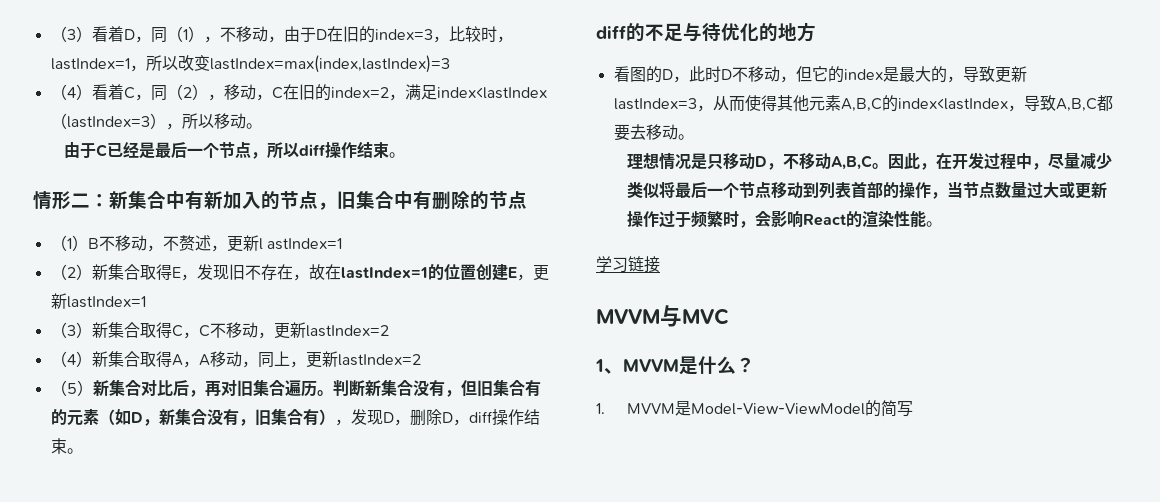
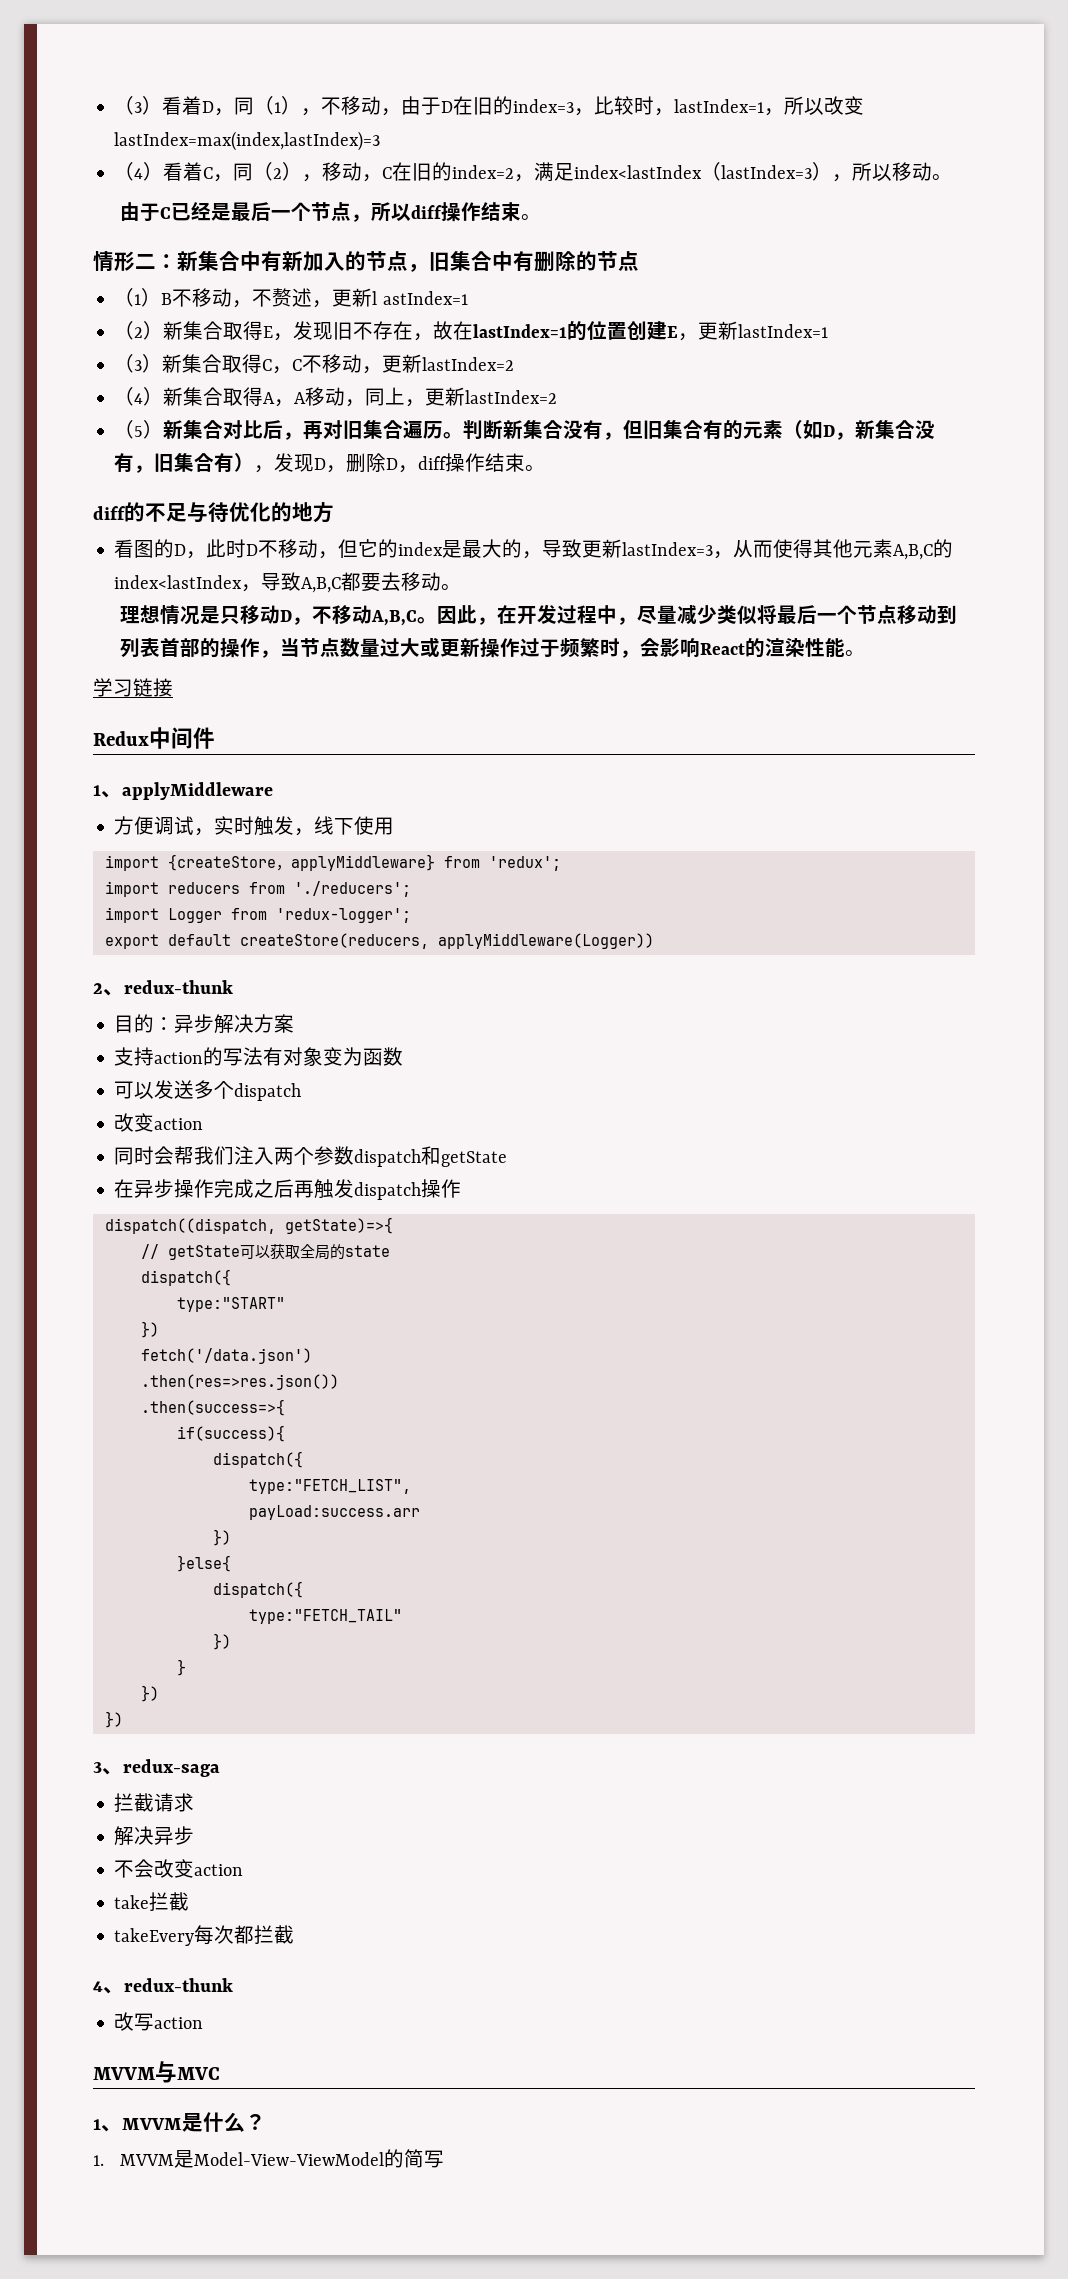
+ Redux中间件
+ 1、applyMiddleware
+ 方便调试，实时触发，线下使用
+ import {createStore，applyMiddleware} from 'redux';
+ import reducers from './reducers';
+ import Logger from 'redux-logger';
+ export default createStore(reducers, applyMiddleware(Logger))
+ 2、redux-thunk
+ 目的：异步解决方案
+ 支持action的写法有对象变为函数
+ 可以发送多个dispatch
+ 改变action
+ 同时会帮我们注入两个参数dispatch和getState
+ 在异步操作完成之后再触发dispatch操作
+ dispatch((dispatch, getState)=>{
+ // getState可以获取全局的state
+ dispatch({
+ type:"START"
+ })
+ fetch('/data.json')
+ .then(res=>res.json())
+ .then(success=>{
+ if(success){
+ dispatch({
+ type:"FETCH_LIST",
+ payLoad:success.arr
+ })
+ }else{
+ dispatch({
+ type:"FETCH_TAIL"
+ })
+ }
+ })
+ })
+ 3、redux-saga
+ 拦截请求
+ 解决异步
+ 不会改变action
+ take拦截
+ takeEvery每次都拦截
+ 4、redux-thunk
+ 改写action

